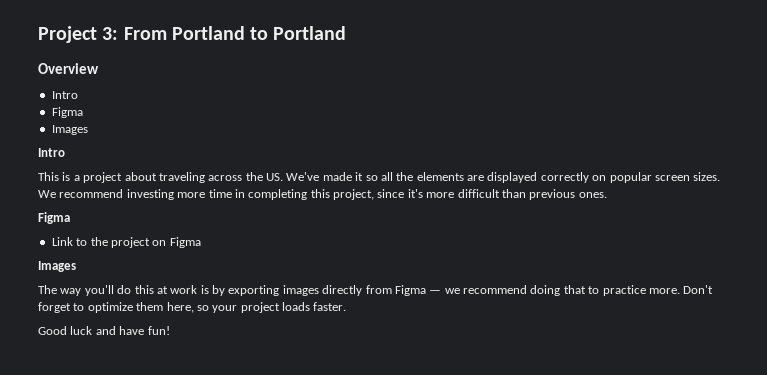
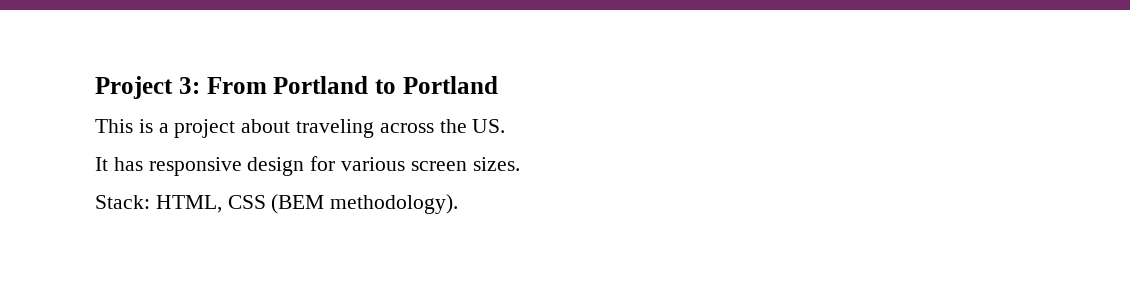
- Overview
- Intro
- Figma
- Images
- Intro
- This is a project about traveling across the US. We've made it so all the elements are displayed correctly on popular screen sizes. We recommend investing more time in completing this project, since it's more difficult than previous ones.
- Figma
- Link to the project on Figma
- Images
- The way you'll do this at work is by exporting images directly from Figma — we recommend doing that to practice more. Don't forget to optimize them here, so your project loads faster.
- Good luck and have fun!
+ This is a project about traveling across the US.
+ It has responsive design for various screen sizes.
+ Stack: HTML, CSS (BEM methodology).

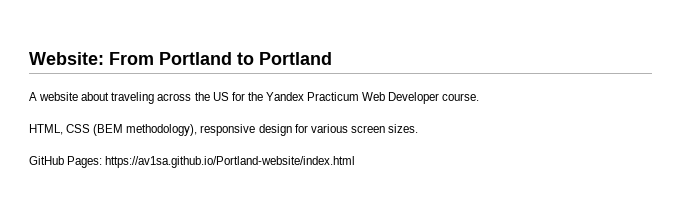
- Project 3: From Portland to Portland
+ Website: From Portland to Portland
- This is a project about traveling across the US.
- It has responsive design for various screen sizes.
+ A website about traveling across the US for the Yandex Practicum Web Developer course.
+ HTML, CSS (BEM methodology), responsive design for various screen sizes.
- Stack: HTML, CSS (BEM methodology).
+ GitHub Pages: https://av1sa.github.io/Portland-website/index.html

